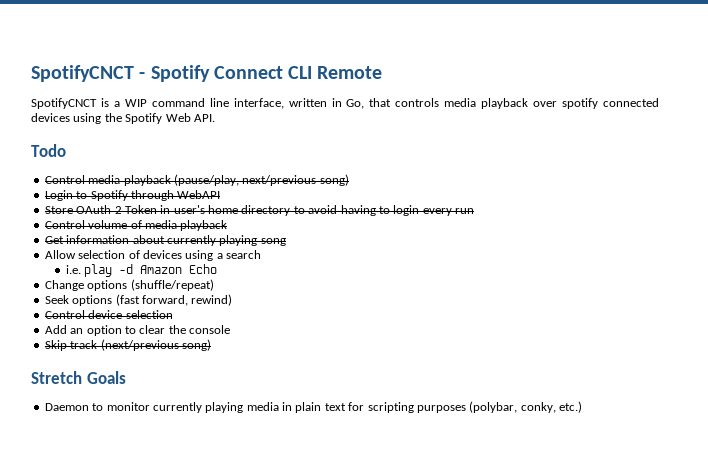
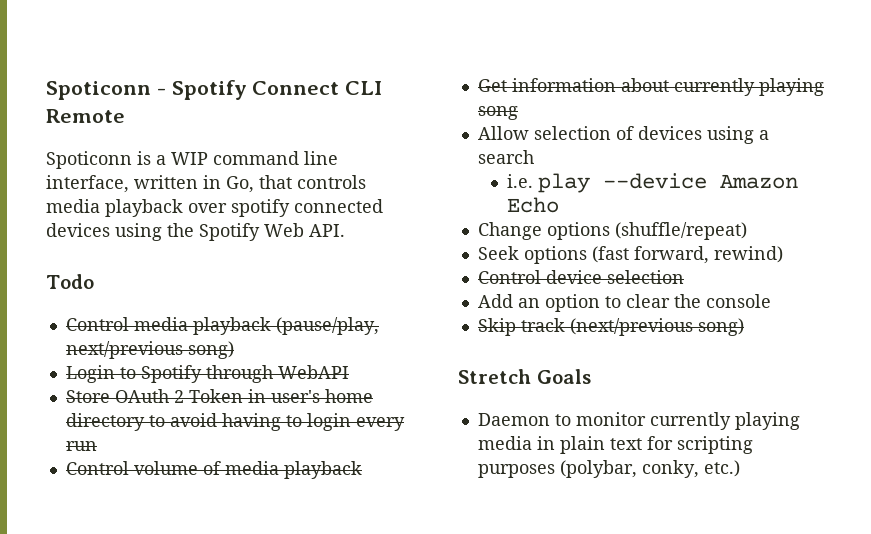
- SpotifyCNCT - Spotify Connect CLI Remote
+ Spoticonn - Spotify Connect CLI Remote
- SpotifyCNCT is a WIP command line interface, written in Go, that controls media playback over spotify connected devices using the Spotify Web API.
+ Spoticonn is a WIP command line interface, written in Go, that controls media playback over spotify connected devices using the Spotify Web API.
- i.e. play -d Amazon Echo
+ i.e. play --device Amazon Echo

